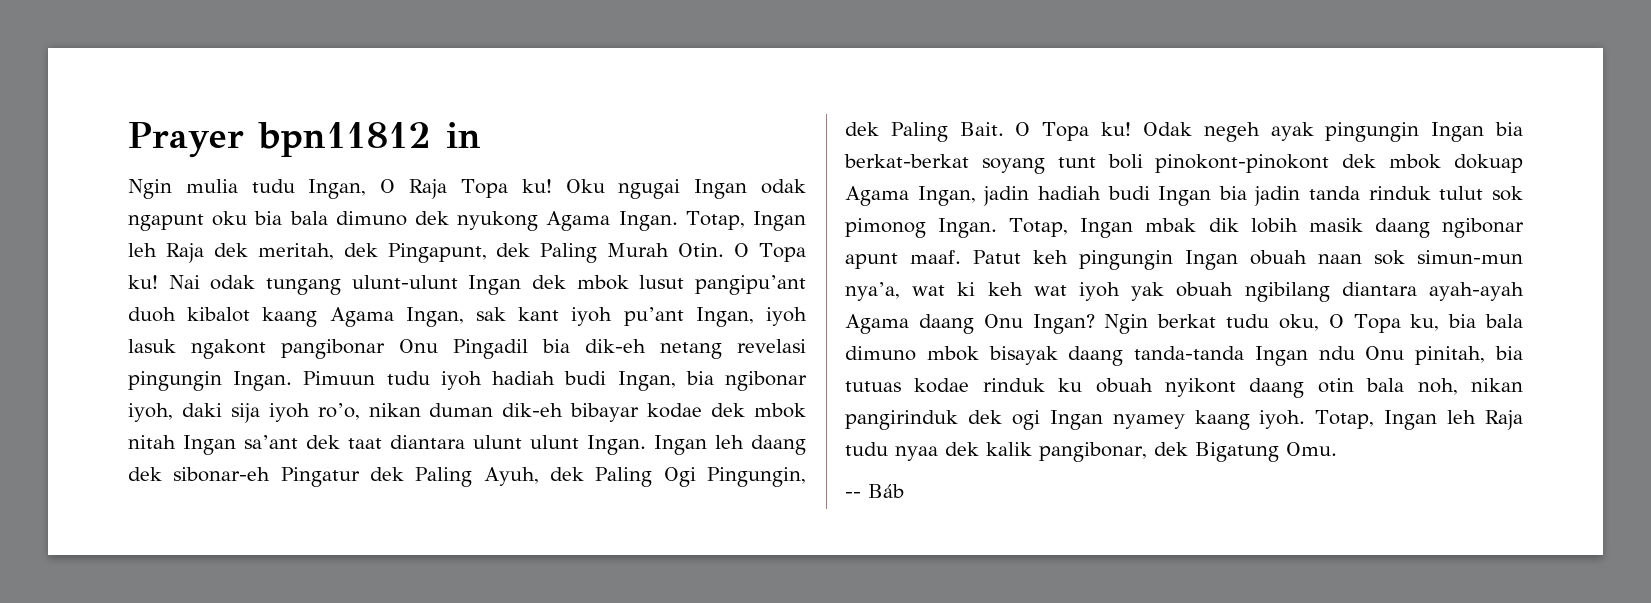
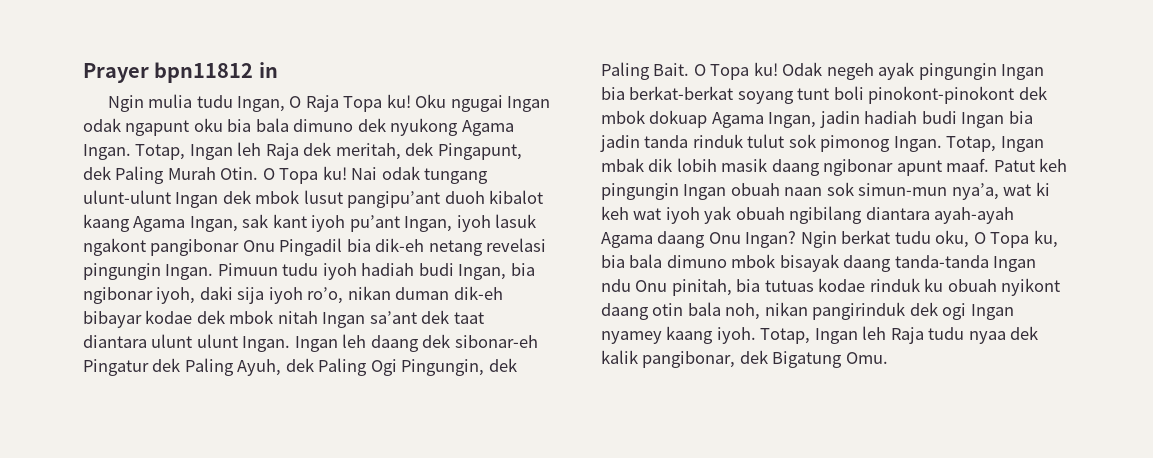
- -- Báb

